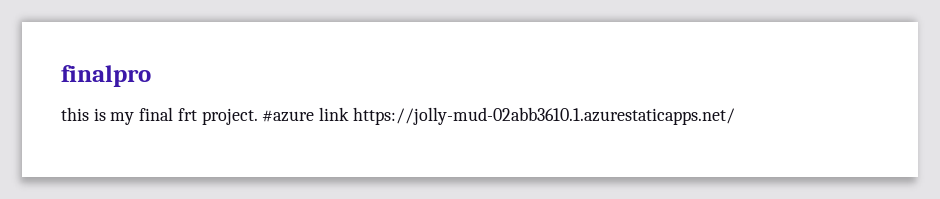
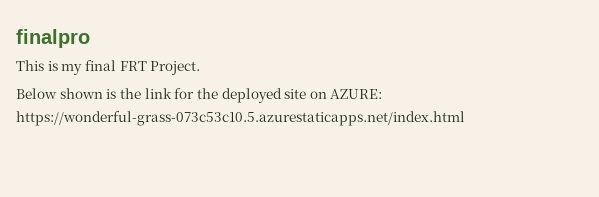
- this is my final frt project. #azure link https://jolly-mud-02abb3610.1.azurestaticapps.net/
+ This is my final FRT Project.
+ Below shown is the link for the deployed site on AZURE: https://wonderful-grass-073c53c10.5.azurestaticapps.net/index.html

